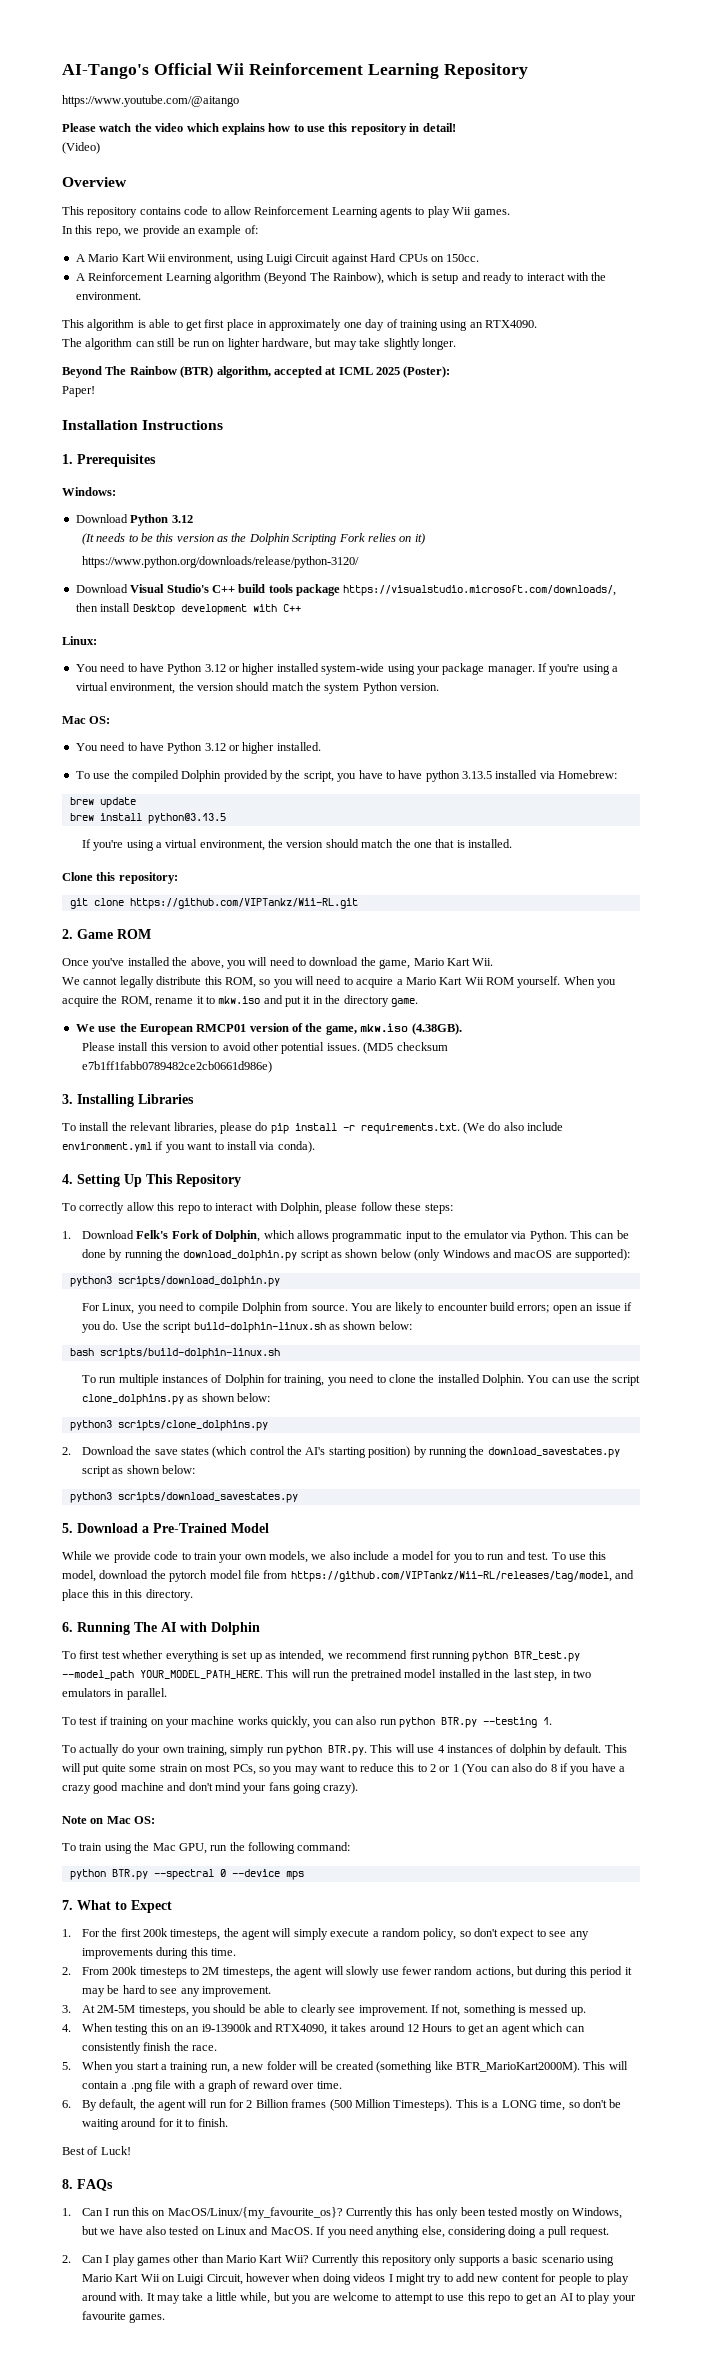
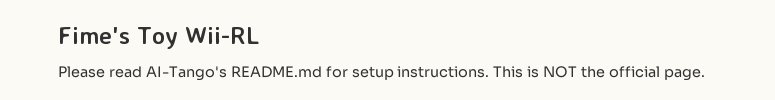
- AI-Tango's Official Wii Reinforcement Learning Repository
- https://www.youtube.com/@aitango
- Please watch the video which explains how to use this repository in detail!
- (Video)
- Overview
- This repository contains code to allow Reinforcement Learning agents to play Wii games.
- In this repo, we provide an example of:
- A Mario Kart Wii environment, using Luigi Circuit against Hard CPUs on 150cc.
- A Reinforcement Learning algorithm (Beyond The Rainbow), which is setup and ready to interact with the environment.
- This algorithm is able to get first place in approximately one day of training using an RTX4090.
- The algorithm can still be run on lighter hardware, but may take slightly longer.
- Beyond The Rainbow (BTR) algorithm, accepted at ICML 2025 (Poster):
- Paper!
- Installation Instructions
- 1. Prerequisites
- Windows:
- Download Python 3.12
- (It needs to be this version as the Dolphin Scripting Fork relies on it)
- https://www.python.org/downloads/release/python-3120/
- Download Visual Studio's C++ build tools package https://visualstudio.microsoft.com/downloads/, then install Desktop development with C++
- Linux:
- You need to have Python 3.12 or higher installed system-wide using your package manager. If you're using a virtual environment, the version should match the system Python version.
- Mac OS:
- You need to have Python 3.12 or higher installed.
- To use the compiled Dolphin provided by the script, you have to have python 3.13.5 installed via Homebrew:
- brew update
- brew install python@3.13.5
- If you're using a virtual environment, the version should match the one that is installed.
- Clone this repository:
- git clone https://github.com/VIPTankz/Wii-RL.git
- 2. Game ROM
- Once you've installed the above, you will need to download the game, Mario Kart Wii.
- We cannot legally distribute this ROM, so you will need to acquire a Mario Kart Wii ROM yourself. When you acquire the ROM, rename it to mkw.iso and put it in the directory game.
- We use the European RMCP01 version of the game, mkw.iso (4.38GB).
- Please install this version to avoid other potential issues. (MD5 checksum e7b1ff1fabb0789482ce2cb0661d986e)
- 3. Installing Libraries
- To install the relevant libraries, please do pip install -r requirements.txt. (We do also include environment.yml if you want to install via conda).
- 4. Setting Up This Repository
- To correctly allow this repo to interact with Dolphin, please follow these steps:
- 1. Download Felk's Fork of Dolphin, which allows programmatic input to the emulator via Python. This can be done by running the download_dolphin.py script as shown below (only Windows and macOS are supported):
- python3 scripts/download_dolphin.py
- For Linux, you need to compile Dolphin from source. You are likely to encounter build errors; open an issue if you do. Use the script build-dolphin-linux.sh as shown below:
- bash scripts/build-dolphin-linux.sh
- To run multiple instances of Dolphin for training, you need to clone the installed Dolphin. You can use the script clone_dolphins.py as shown below:
- python3 scripts/clone_dolphins.py
- 2. Download the save states (which control the AI's starting position) by running the download_savestates.py script as shown below:
- python3 scripts/download_savestates.py
- 5. Download a Pre-Trained Model
- While we provide code to train your own models, we also include a model for you to run and test. To use this model, download the pytorch model file from https://github.com/VIPTankz/Wii-RL/releases/tag/model, and place this in this directory.
- 6. Running The AI with Dolphin
- To first test whether everything is set up as intended, we recommend first running python BTR_test.py --model_path YOUR_MODEL_PATH_HERE. This will run the pretrained model installed in the last step, in two emulators in parallel.
- To test if training on your machine works quickly, you can also run python BTR.py --testing 1.
- To actually do your own training, simply run python BTR.py. This will use 4 instances of dolphin by default. This will put quite some strain on most PCs, so you may want to reduce this to 2 or 1 (You can also do 8 if you have a crazy good machine and don't mind your fans going crazy).
- Note on Mac OS:
- To train using the Mac GPU, run the following command:
- python BTR.py --spectral 0 --device mps
- 7. What to Expect
- 1. For the first 200k timesteps, the agent will simply execute a random policy, so don't expect to see any improvements during this time.
- 2. From 200k timesteps to 2M timesteps, the agent will slowly use fewer random actions, but during this period it may be hard to see any improvement.
- 3. At 2M-5M timesteps, you should be able to clearly see improvement. If not, something is messed up.
- 4. When testing this on an i9-13900k and RTX4090, it takes around 12 Hours to get an agent which can consistently finish the race.
- 5. When you start a training run, a new folder will be created (something like BTR_MarioKart2000M). This will contain a .png file with a graph of reward over time.
- 6. By default, the agent will run for 2 Billion frames (500 Million Timesteps). This is a LONG time, so don't be waiting around for it to finish.
- Best of Luck!
- 8. FAQs
- 1. Can I run this on MacOS/Linux/{my_favourite_os}? Currently this has only been tested mostly on Windows, but we have also tested on Linux and MacOS. If you need anything else, considering doing a pull request.
- 2. Can I play games other than Mario Kart Wii? Currently this repository only supports a basic scenario using Mario Kart Wii on Luigi Circuit, however when doing videos I might try to add new content for people to play around with. It may take a little while, but you are welcome to attempt to use this repo to get an AI to play your favourite games.
+ Fime's Toy Wii-RL
+ Please read AI-Tango's README.md for setup instructions. This is NOT the official page.

